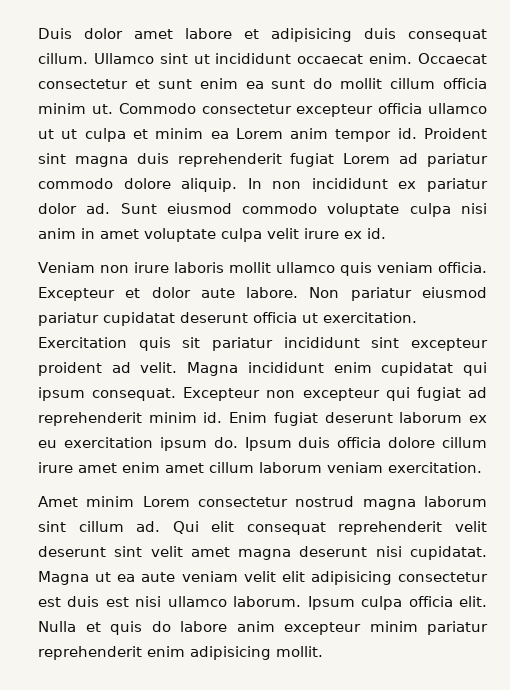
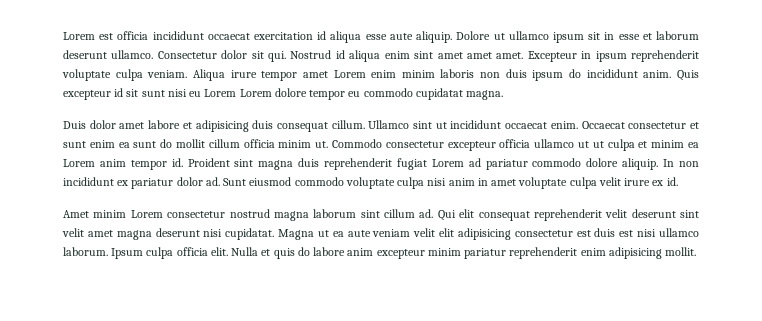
+ Lorem est officia incididunt occaecat exercitation id aliqua esse aute aliquip. Dolore ut ullamco ipsum sit in esse et laborum deserunt ullamco. Consectetur dolor sit qui. Nostrud id aliqua enim sint amet amet amet. Excepteur in ipsum reprehenderit voluptate culpa veniam. Aliqua irure tempor amet Lorem enim minim laboris non duis ipsum do incididunt anim. Quis excepteur id sit sunt nisi eu Lorem Lorem dolore tempor eu commodo cupidatat magna.
- Veniam non irure laboris mollit ullamco quis veniam officia. Excepteur et dolor aute labore. Non pariatur eiusmod pariatur cupidatat deserunt officia ut exercitation. Exercitation quis sit pariatur incididunt sint excepteur proident ad velit. Magna incididunt enim cupidatat qui ipsum consequat. Excepteur non excepteur qui fugiat ad reprehenderit minim id. Enim fugiat deserunt laborum ex eu exercitation ipsum do. Ipsum duis officia dolore cillum irure amet enim amet cillum laborum veniam exercitation.

